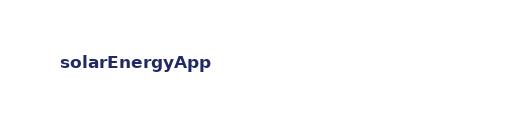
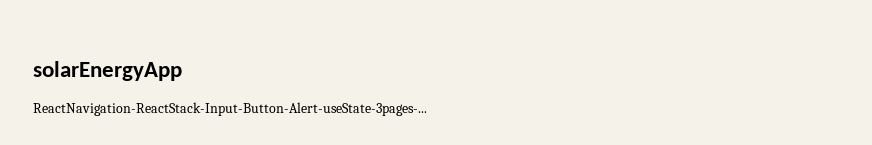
+ ReactNavigation-ReactStack-Input-Button-Alert-useState-3pages-...

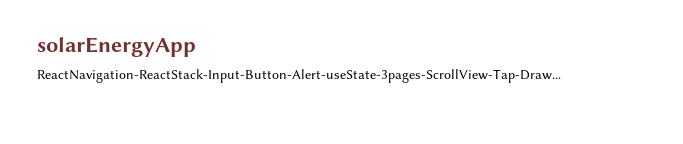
- ReactNavigation-ReactStack-Input-Button-Alert-useState-3pages-...
+ ReactNavigation-ReactStack-Input-Button-Alert-useState-3pages-ScrollView-Tap-Draw...

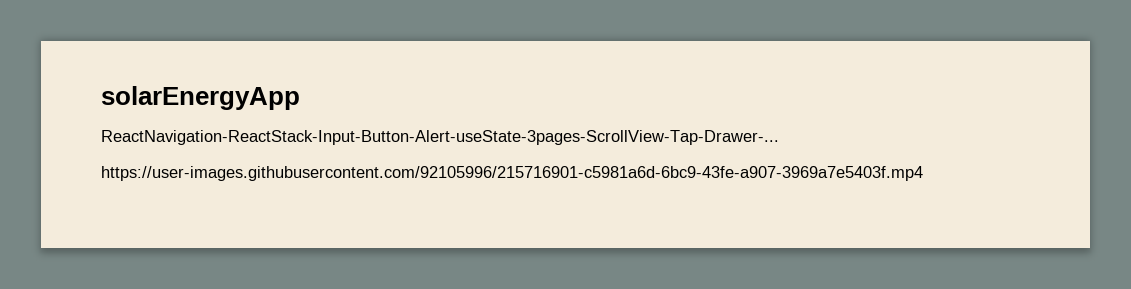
- ReactNavigation-ReactStack-Input-Button-Alert-useState-3pages-ScrollView-Tap-Draw...
+ ReactNavigation-ReactStack-Input-Button-Alert-useState-3pages-ScrollView-Tap-Drawer-...
+ https://user-images.githubusercontent.com/92105996/215716901-c5981a6d-6bc9-43fe-a907-3969a7e5403f.mp4

